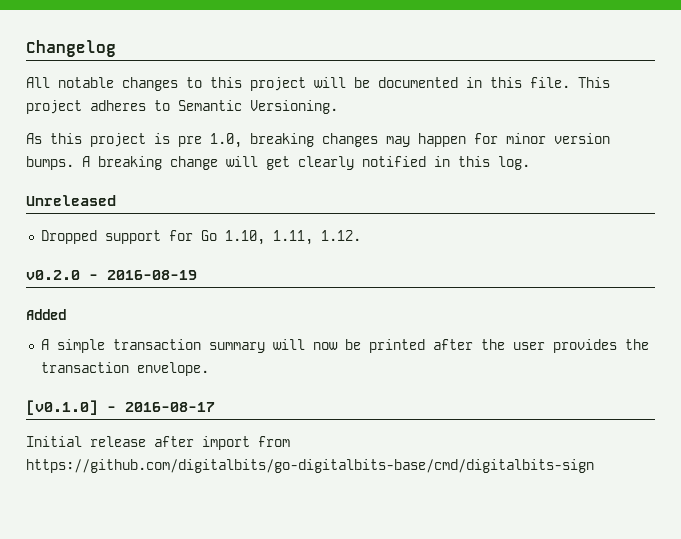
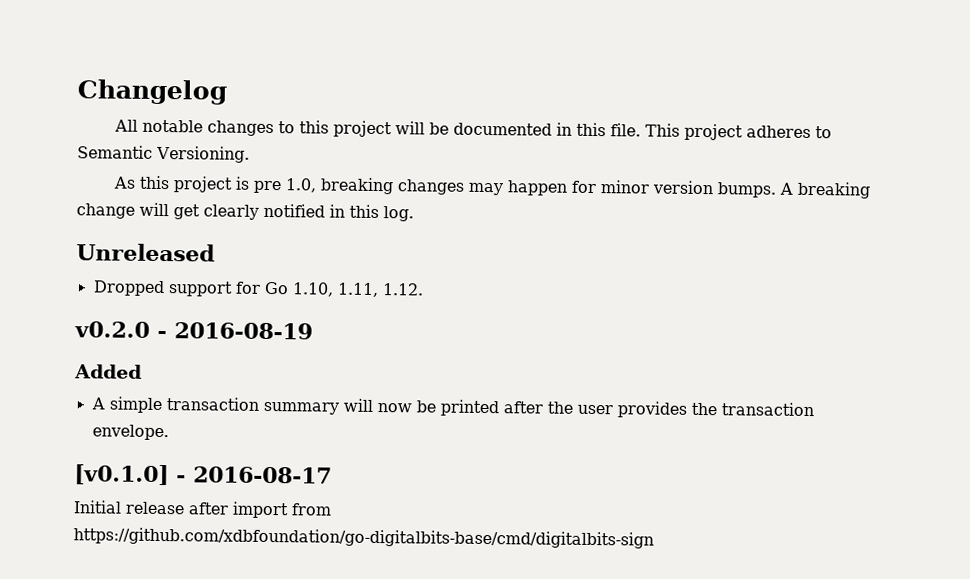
- Initial release after import from https://github.com/digitalbits/go-digitalbits-base/cmd/digitalbits-sign
+ Initial release after import from https://github.com/xdbfoundation/go-digitalbits-base/cmd/digitalbits-sign

